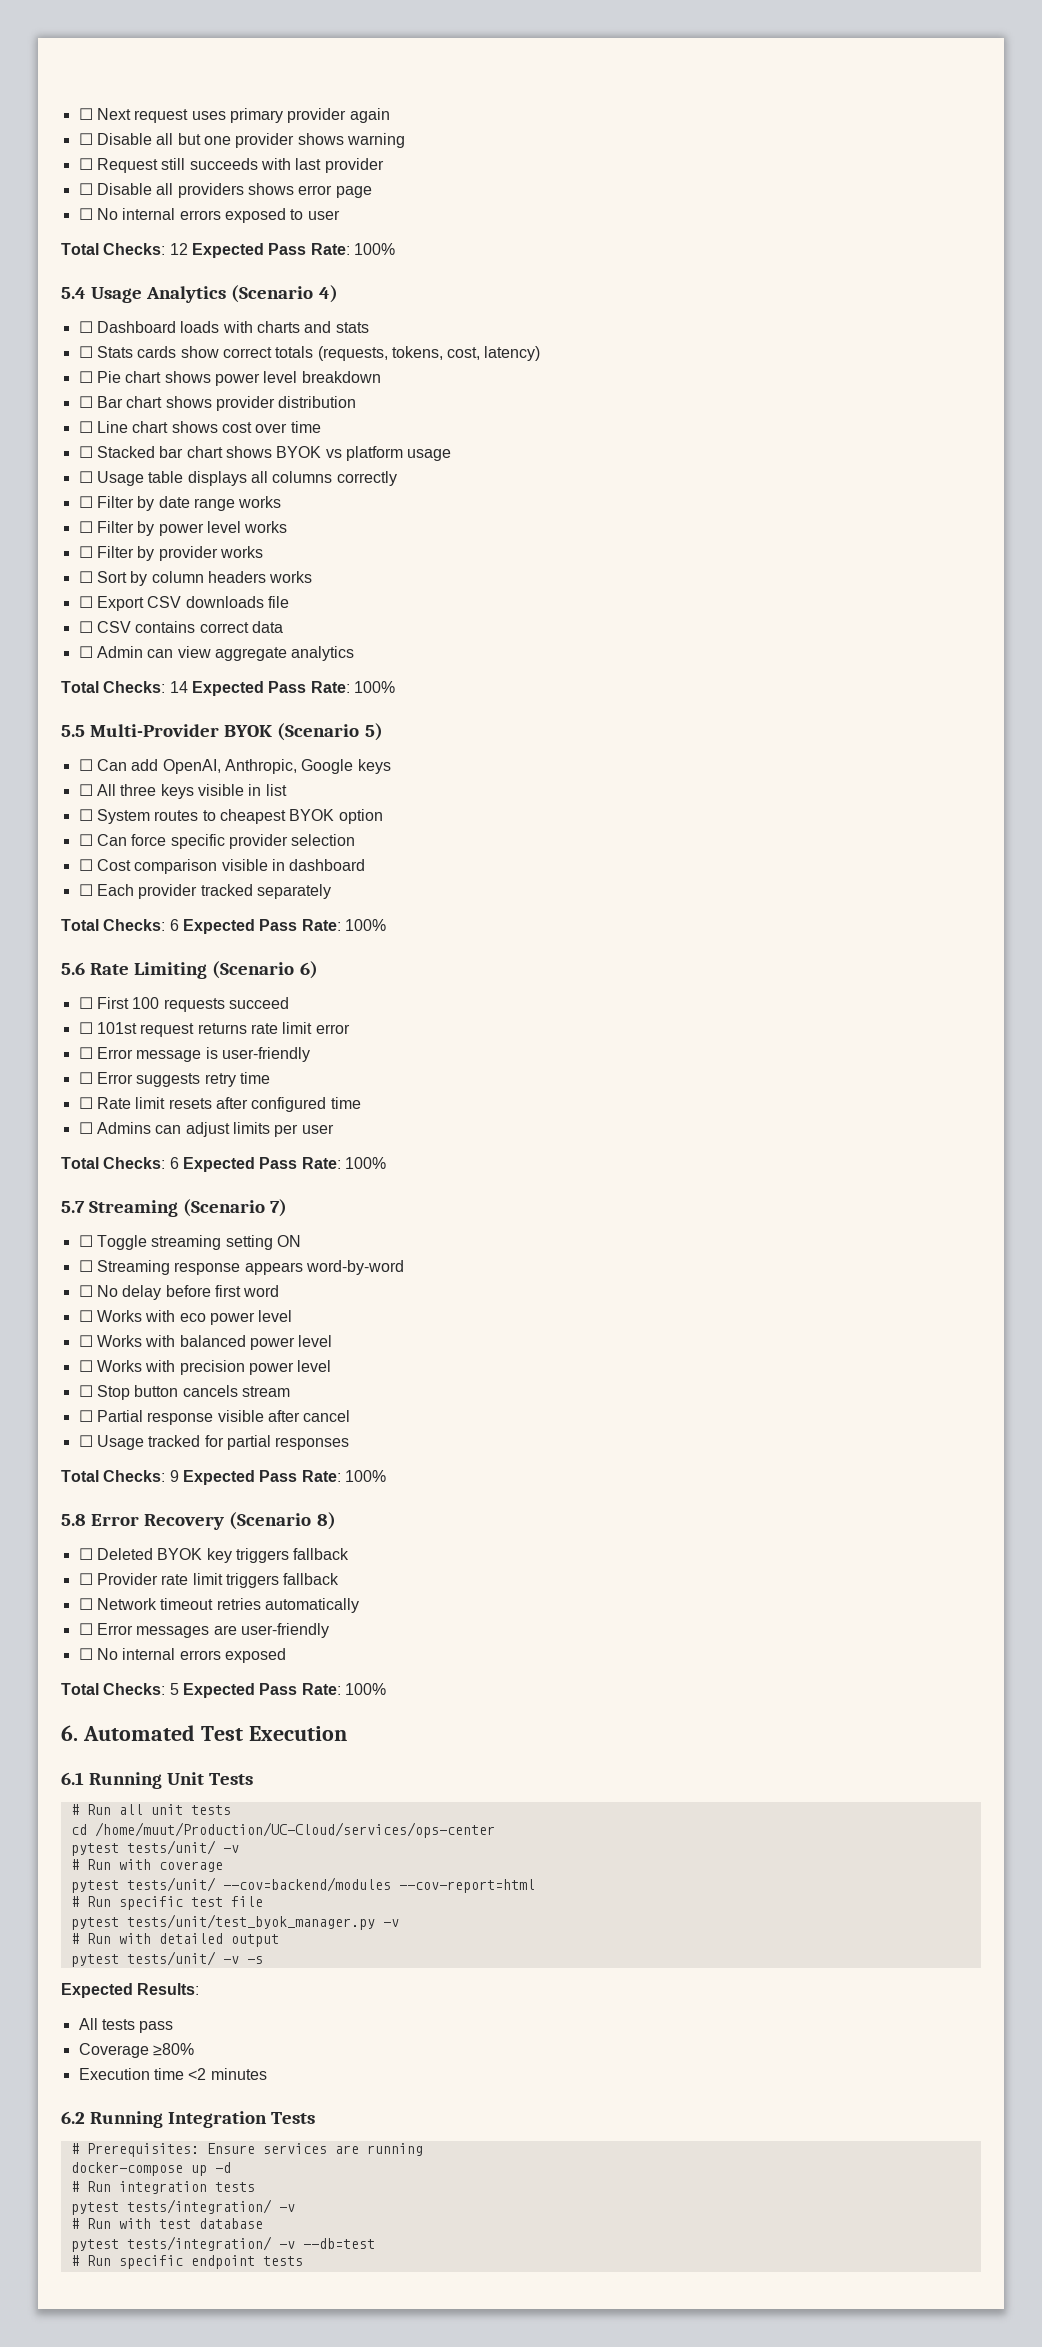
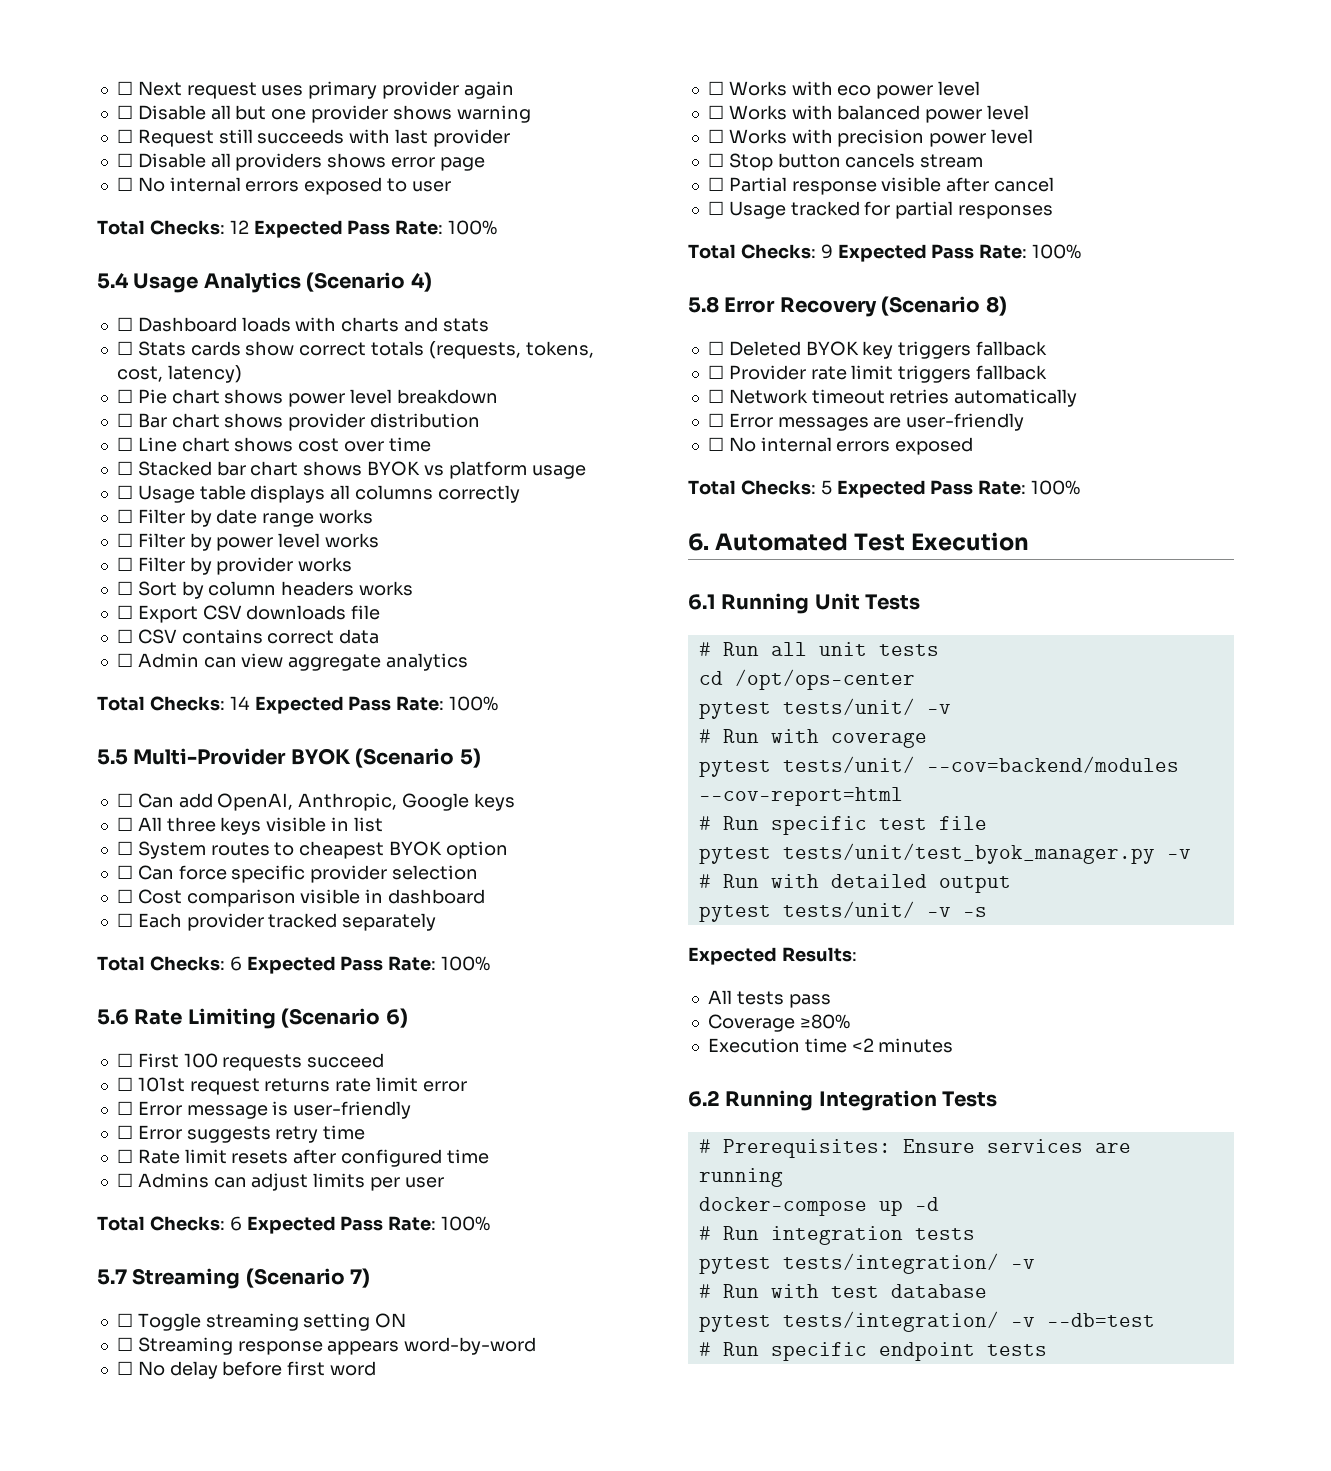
- cd /home/muut/Production/UC-Cloud/services/ops-center
+ cd /opt/ops-center

